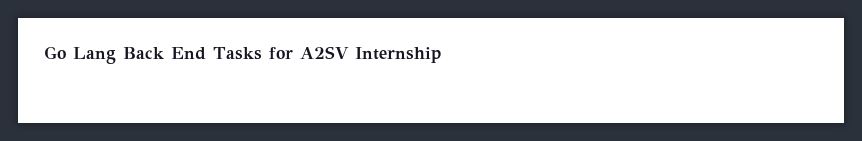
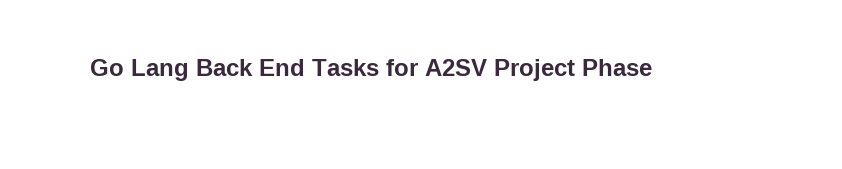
- Go Lang Back End Tasks for A2SV Internship
+ Go Lang Back End Tasks for A2SV Project Phase

